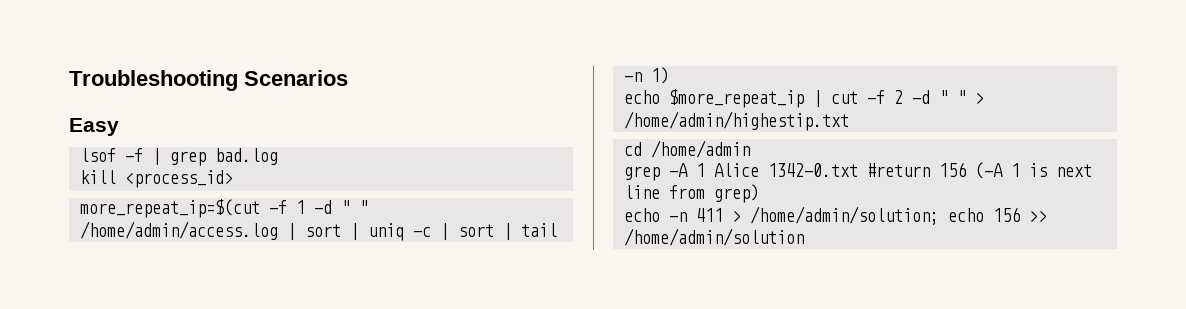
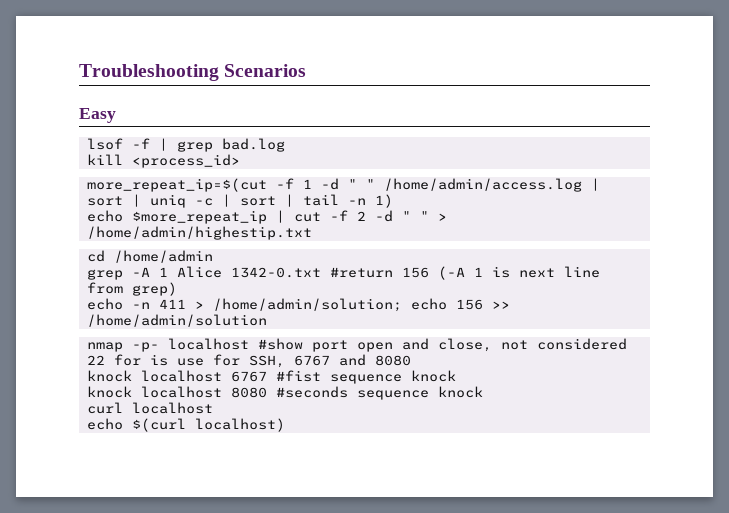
+ nmap -p- localhost #show port open and close, not considered 22 for is use for SSH, 6767 and 8080
+ knock localhost 6767 #fist sequence knock
+ knock localhost 8080 #seconds sequence knock
+ curl localhost
+ echo $(curl localhost)

